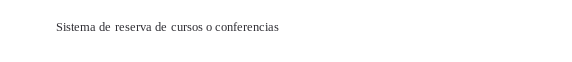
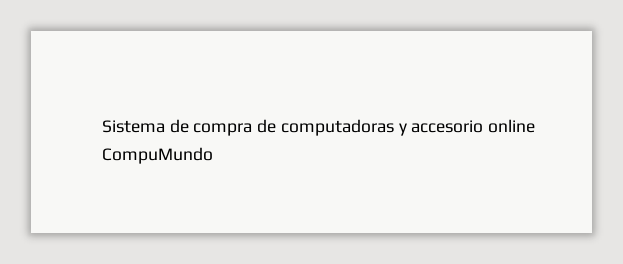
- Sistema de reserva de cursos o conferencias
+ Sistema de compra de computadoras y accesorio online CompuMundo

